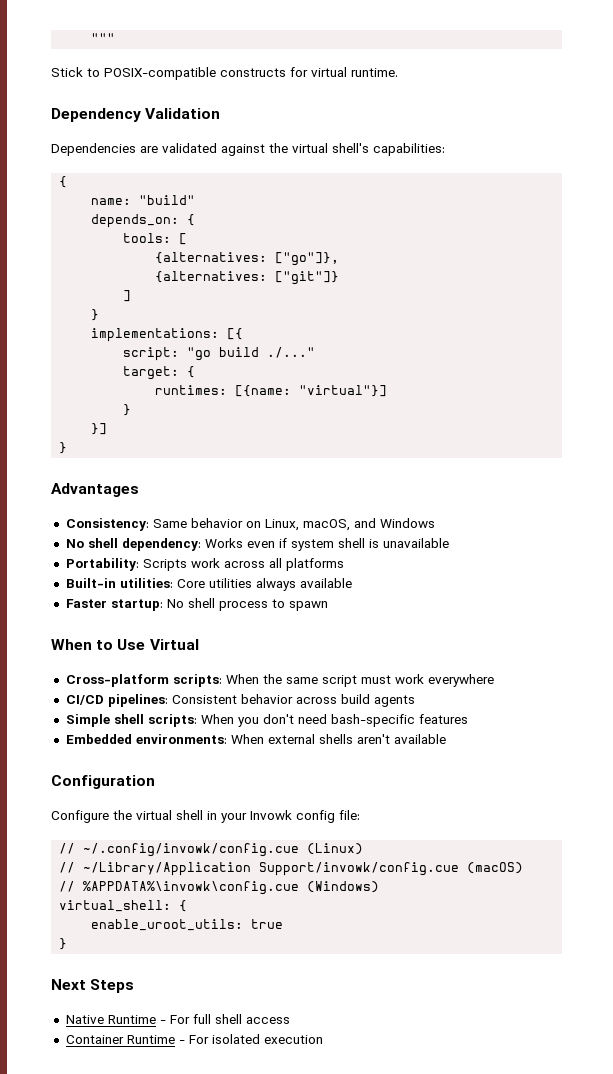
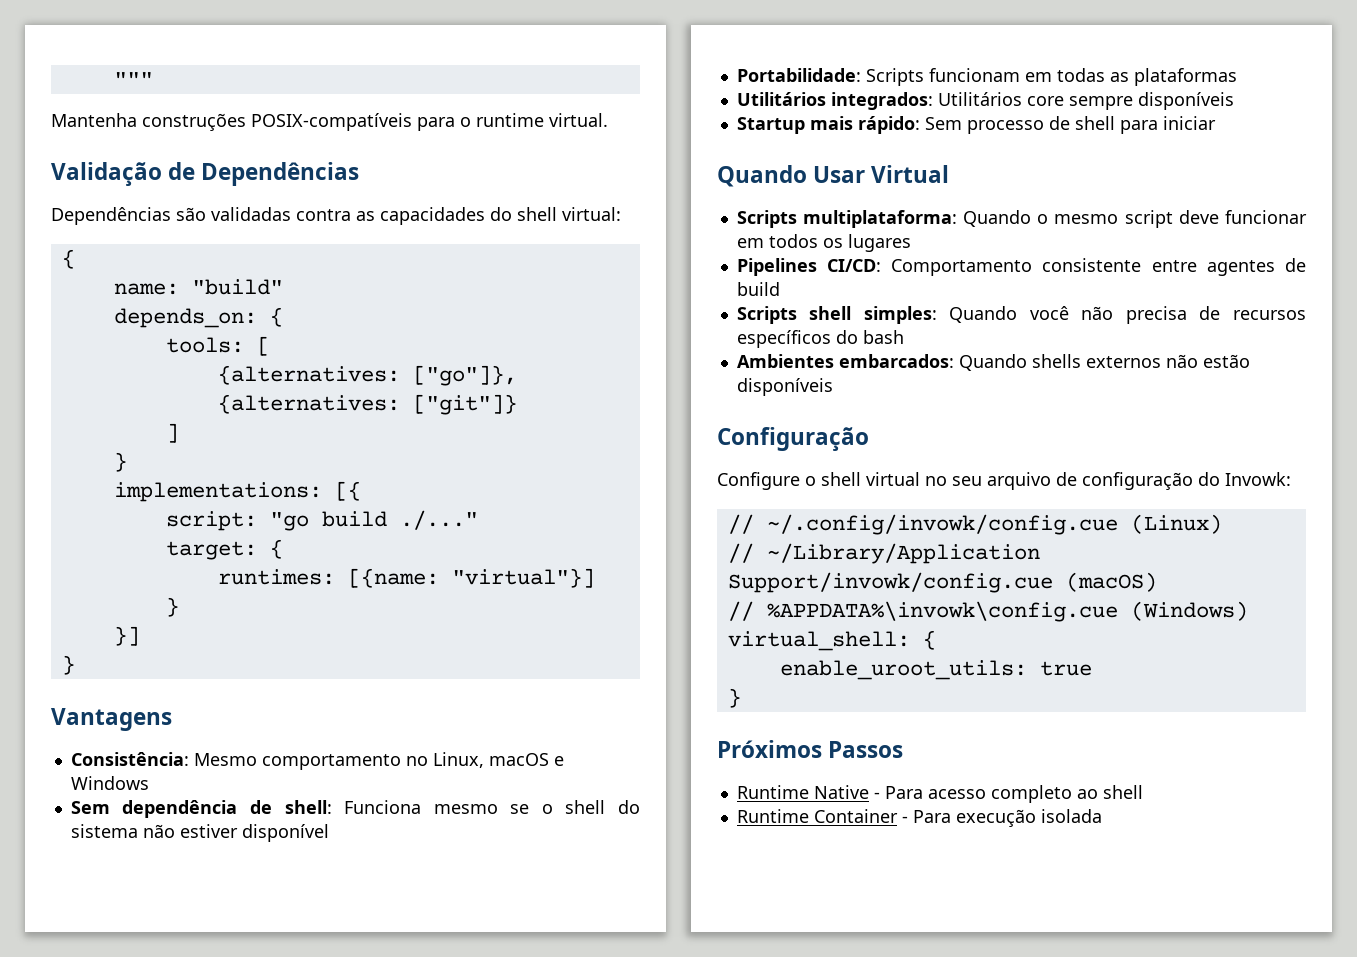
- Stick to POSIX-compatible constructs for virtual runtime.
- Dependency Validation
- Dependencies are validated against the virtual shell's capabilities:
+ Mantenha construções POSIX-compatíveis para o runtime virtual.
+ Validação de Dependências
+ Dependências são validadas contra as capacidades do shell virtual:
- Advantages
- Consistency: Same behavior on Linux, macOS, and Windows
- No shell dependency: Works even if system shell is unavailable
- Portability: Scripts work across all platforms
- Built-in utilities: Core utilities always available
- Faster startup: No shell process to spawn
- When to Use Virtual
- Cross-platform scripts: When the same script must work everywhere
- CI/CD pipelines: Consistent behavior across build agents
- Simple shell scripts: When you don't need bash-specific features
- Embedded environments: When external shells aren't available
- Configuration
- Configure the virtual shell in your Invowk config file:
+ Vantagens
+ Consistência: Mesmo comportamento no Linux, macOS e Windows
+ Sem dependência de shell: Funciona mesmo se o shell do sistema não estiver disponível
+ Portabilidade: Scripts funcionam em todas as plataformas
+ Utilitários integrados: Utilitários core sempre disponíveis
+ Startup mais rápido: Sem processo de shell para iniciar
+ Quando Usar Virtual
+ Scripts multiplataforma: Quando o mesmo script deve funcionar em todos os lugares
+ Pipelines CI/CD: Comportamento consistente entre agentes de build
+ Scripts shell simples: Quando você não precisa de recursos específicos do bash
+ Ambientes embarcados: Quando shells externos não estão disponíveis
+ Configuração
+ Configure o shell virtual no seu arquivo de configuração do Invowk:
- Next Steps
- Native Runtime - For full shell access
- Container Runtime - For isolated execution
+ Próximos Passos
+ Runtime Native - Para acesso completo ao shell
+ Runtime Container - Para execução isolada

